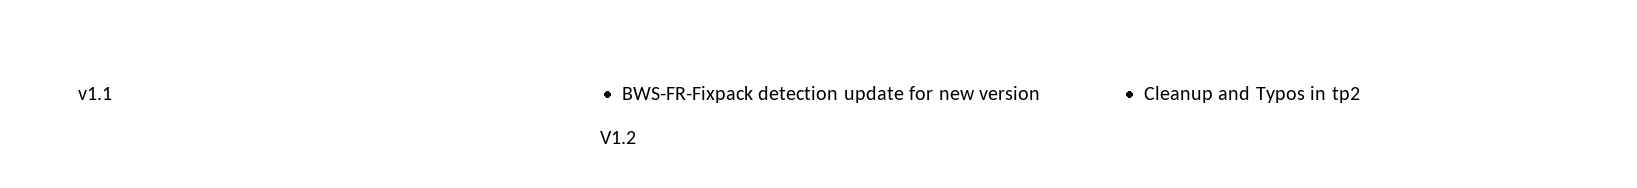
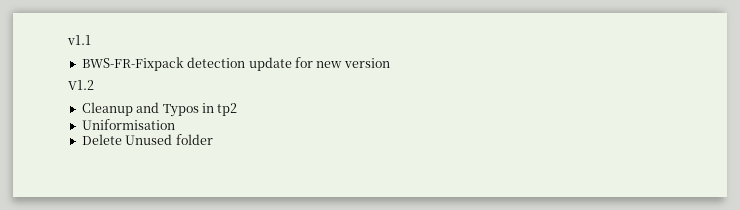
+ Uniformisation
+ Delete Unused folder

